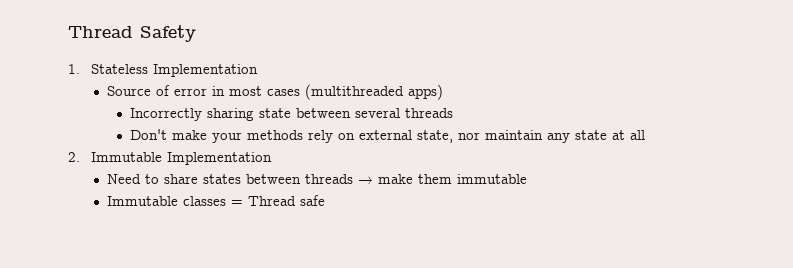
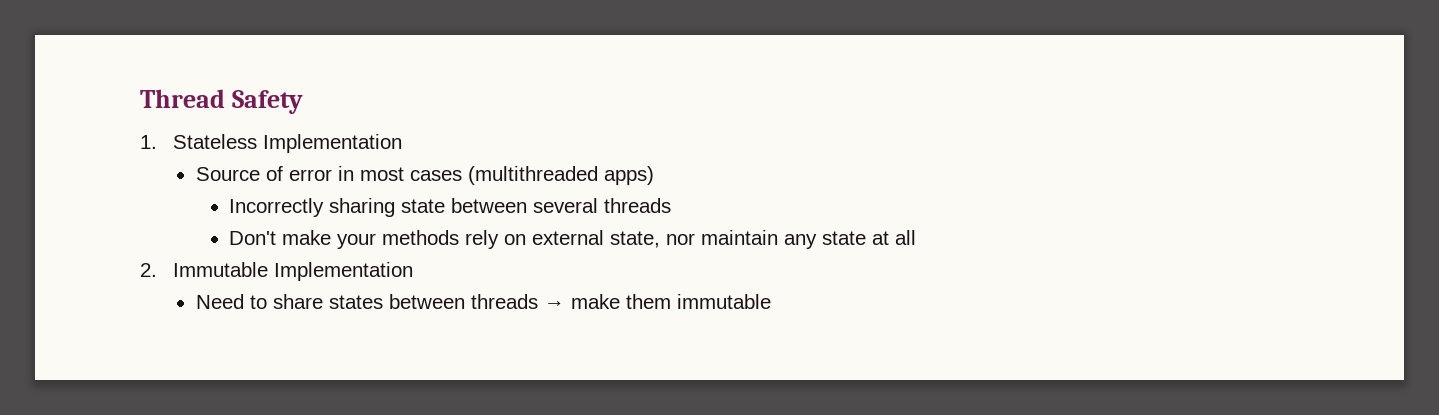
- Immutable classes = Thread safe

